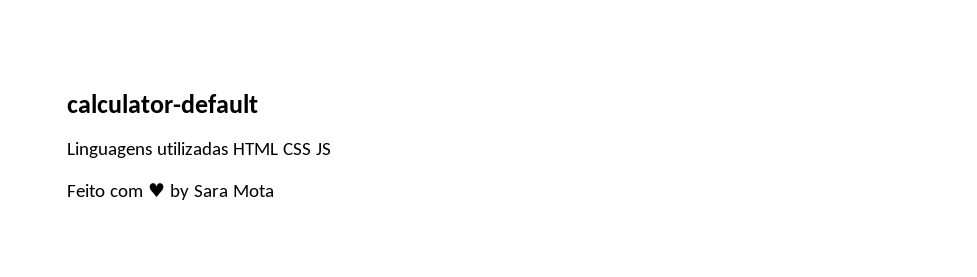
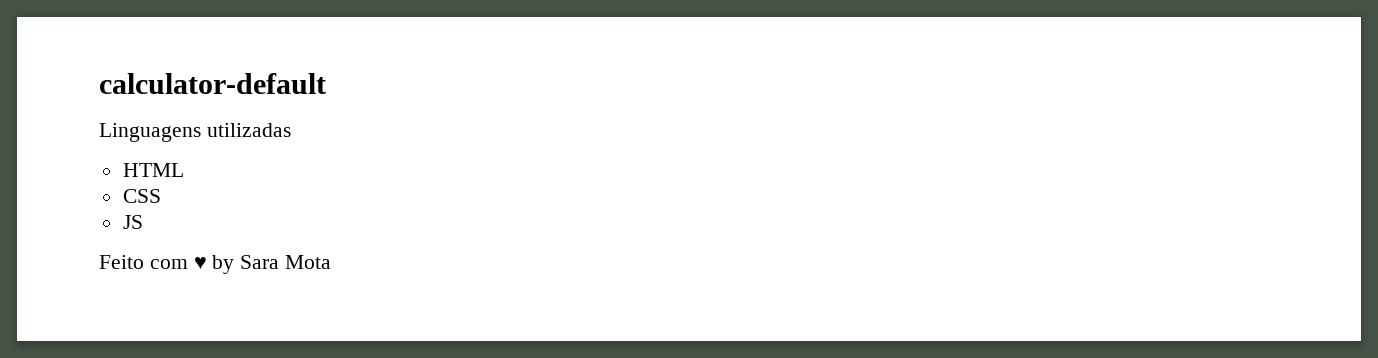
- Linguagens utilizadas HTML CSS JS
+ Linguagens utilizadas
+ HTML
+ CSS
+ JS

